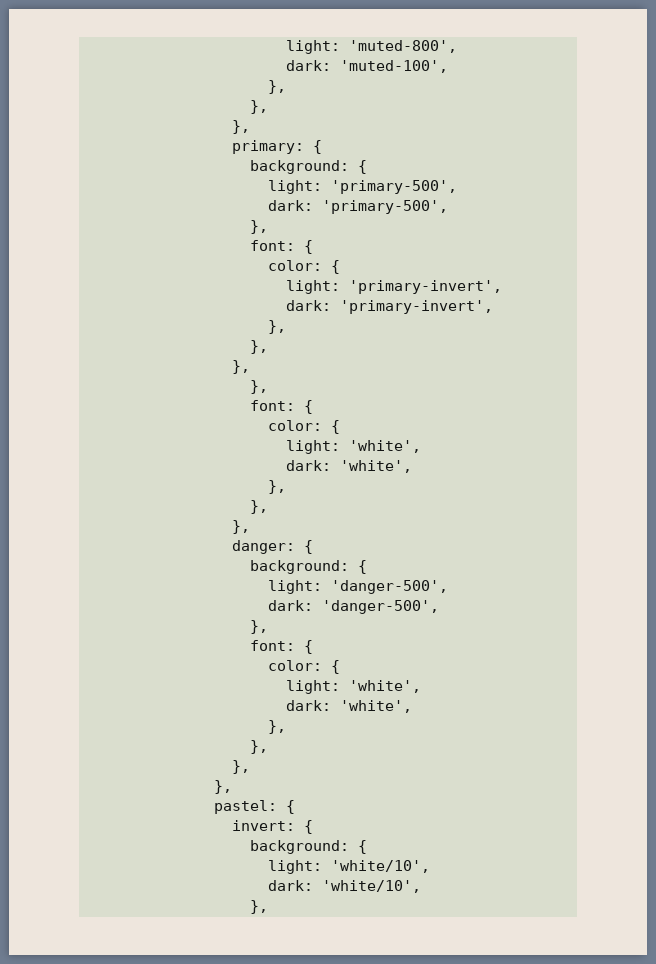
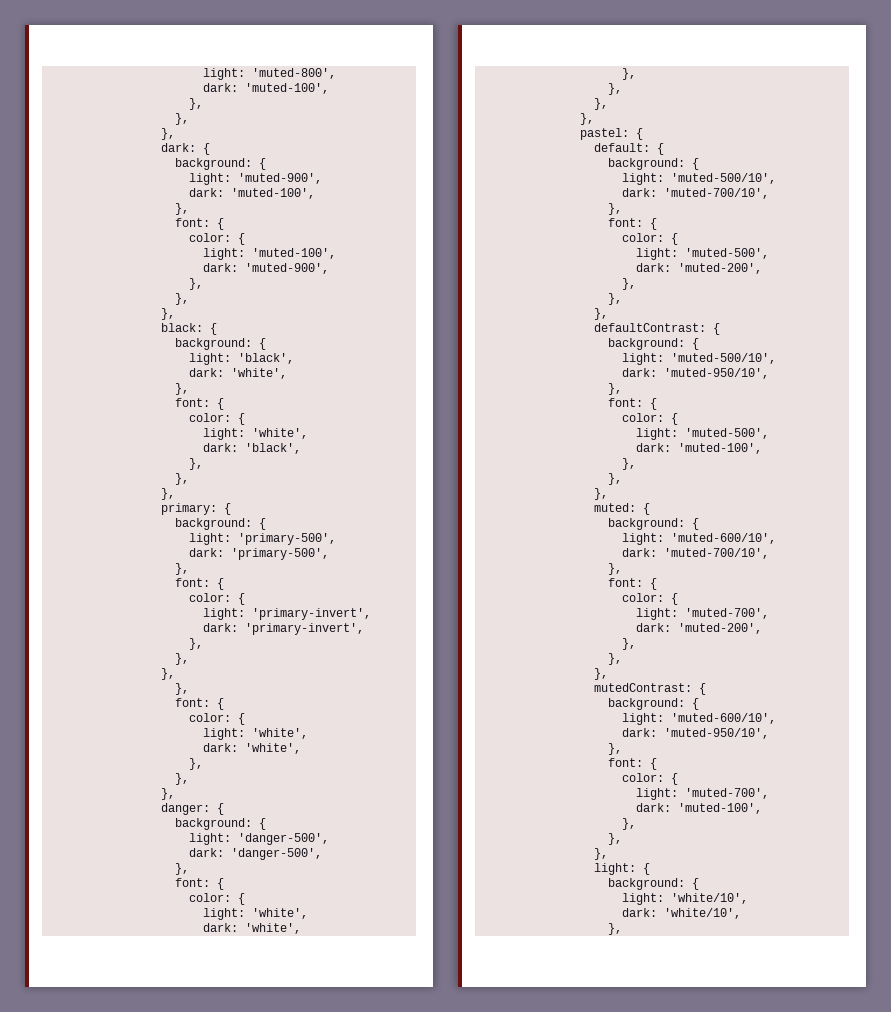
+ dark: {
+ background: {
+ light: 'muted-900',
+ dark: 'muted-100',
+ },
+ font: {
+ color: {
+ light: 'muted-100',
+ dark: 'muted-900',
+ },
+ },
+ },
+ black: {
+ background: {
+ light: 'black',
+ dark: 'white',
+ },
+ font: {
+ color: {
+ light: 'white',
+ dark: 'black',
+ },
+ },
+ },
- invert: {
+ default: {
+ background: {
+ light: 'muted-500/10',
+ dark: 'muted-700/10',
+ },
+ font: {
+ color: {
+ light: 'muted-500',
+ dark: 'muted-200',
+ },
+ },
+ },
+ defaultContrast: {
+ background: {
+ light: 'muted-500/10',
+ dark: 'muted-950/10',
+ },
+ font: {
+ color: {
+ light: 'muted-500',
+ dark: 'muted-100',
+ },
+ },
+ },
+ muted: {
+ background: {
+ light: 'muted-600/10',
+ dark: 'muted-700/10',
+ },
+ font: {
+ color: {
+ light: 'muted-700',
+ dark: 'muted-200',
+ },
+ },
+ },
+ mutedContrast: {
+ background: {
+ light: 'muted-600/10',
+ dark: 'muted-950/10',
+ },
+ font: {
+ color: {
+ light: 'muted-700',
+ dark: 'muted-100',
+ },
+ },
+ },
+ light: {

